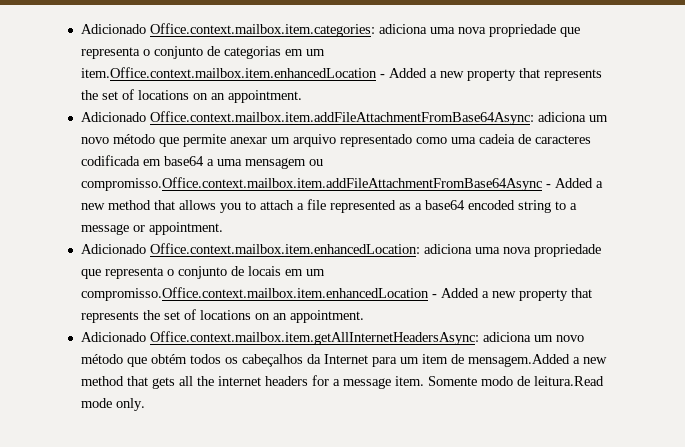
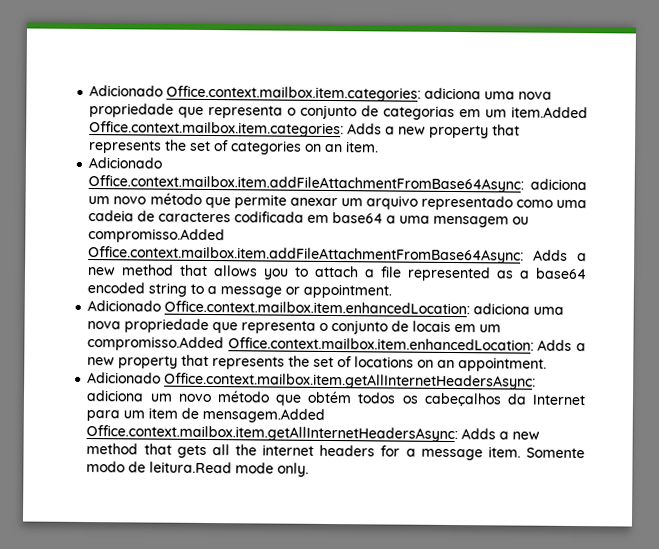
- Adicionado Office.context.mailbox.item.categories: adiciona uma nova propriedade que representa o conjunto de categorias em um item.Office.context.mailbox.item.enhancedLocation - Added a new property that represents the set of locations on an appointment.
+ Adicionado Office.context.mailbox.item.categories: adiciona uma nova propriedade que representa o conjunto de categorias em um item.Added Office.context.mailbox.item.categories: Adds a new property that represents the set of categories on an item.
- Adicionado Office.context.mailbox.item.addFileAttachmentFromBase64Async: adiciona um novo método que permite anexar um arquivo representado como uma cadeia de caracteres codificada em base64 a uma mensagem ou compromisso.Office.context.mailbox.item.addFileAttachmentFromBase64Async - Added a new method that allows you to attach a file represented as a base64 encoded string to a message or appointment.
+ Adicionado Office.context.mailbox.item.addFileAttachmentFromBase64Async: adiciona um novo método que permite anexar um arquivo representado como uma cadeia de caracteres codificada em base64 a uma mensagem ou compromisso.Added Office.context.mailbox.item.addFileAttachmentFromBase64Async: Adds a new method that allows you to attach a file represented as a base64 encoded string to a message or appointment.
- Adicionado Office.context.mailbox.item.enhancedLocation: adiciona uma nova propriedade que representa o conjunto de locais em um compromisso.Office.context.mailbox.item.enhancedLocation - Added a new property that represents the set of locations on an appointment.
+ Adicionado Office.context.mailbox.item.enhancedLocation: adiciona uma nova propriedade que representa o conjunto de locais em um compromisso.Added Office.context.mailbox.item.enhancedLocation: Adds a new property that represents the set of locations on an appointment.
- Adicionado Office.context.mailbox.item.getAllInternetHeadersAsync: adiciona um novo método que obtém todos os cabeçalhos da Internet para um item de mensagem.Added a new method that gets all the internet headers for a message item.
+ Adicionado Office.context.mailbox.item.getAllInternetHeadersAsync: adiciona um novo método que obtém todos os cabeçalhos da Internet para um item de mensagem.Added Office.context.mailbox.item.getAllInternetHeadersAsync: Adds a new method that gets all the internet headers for a message item.

